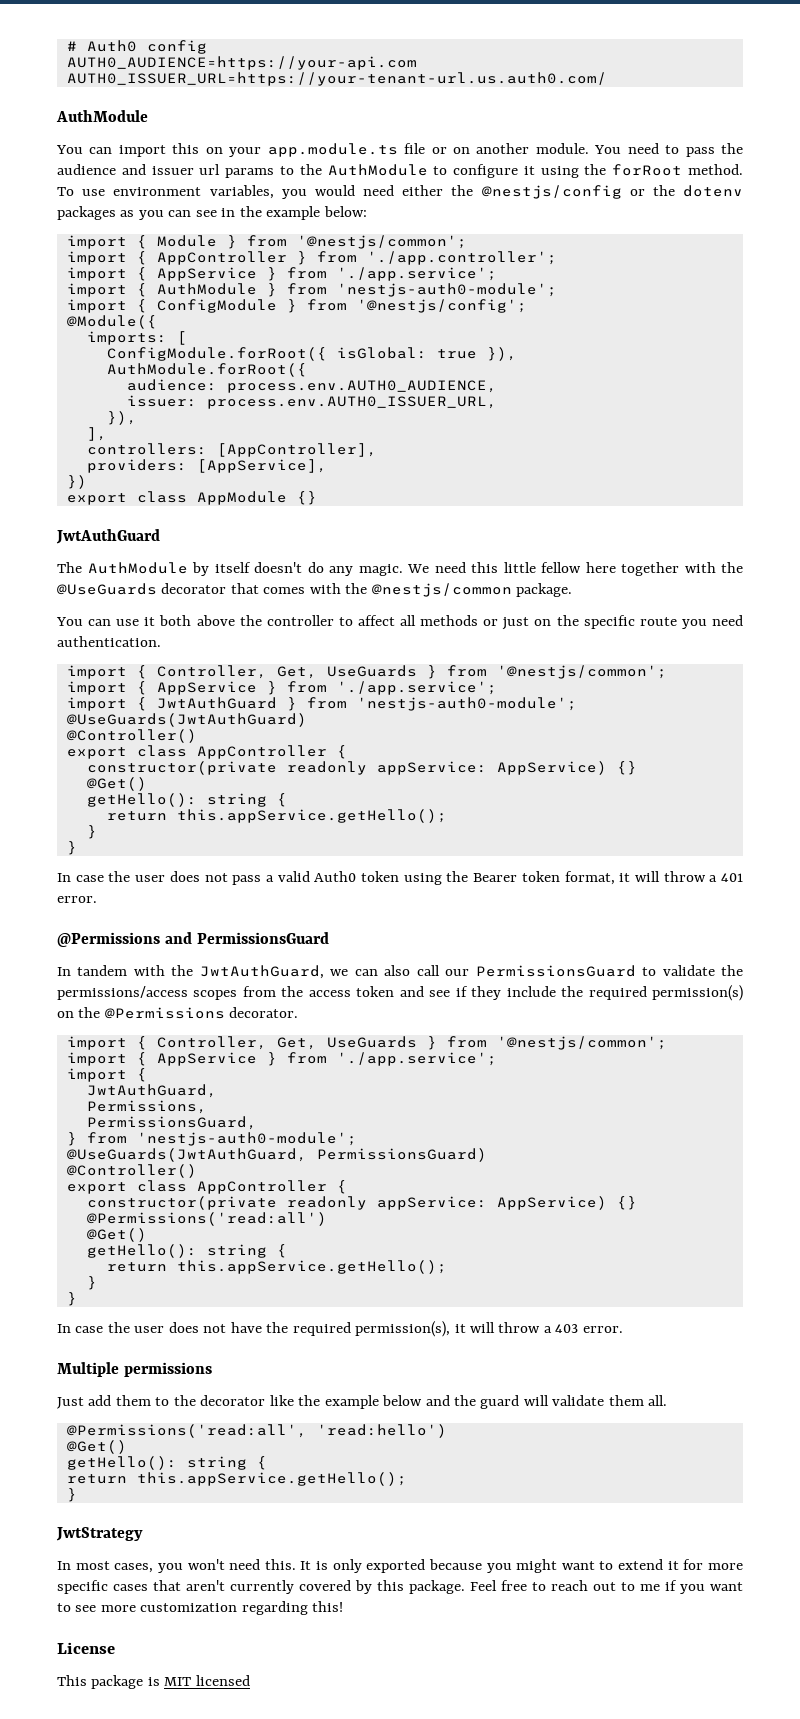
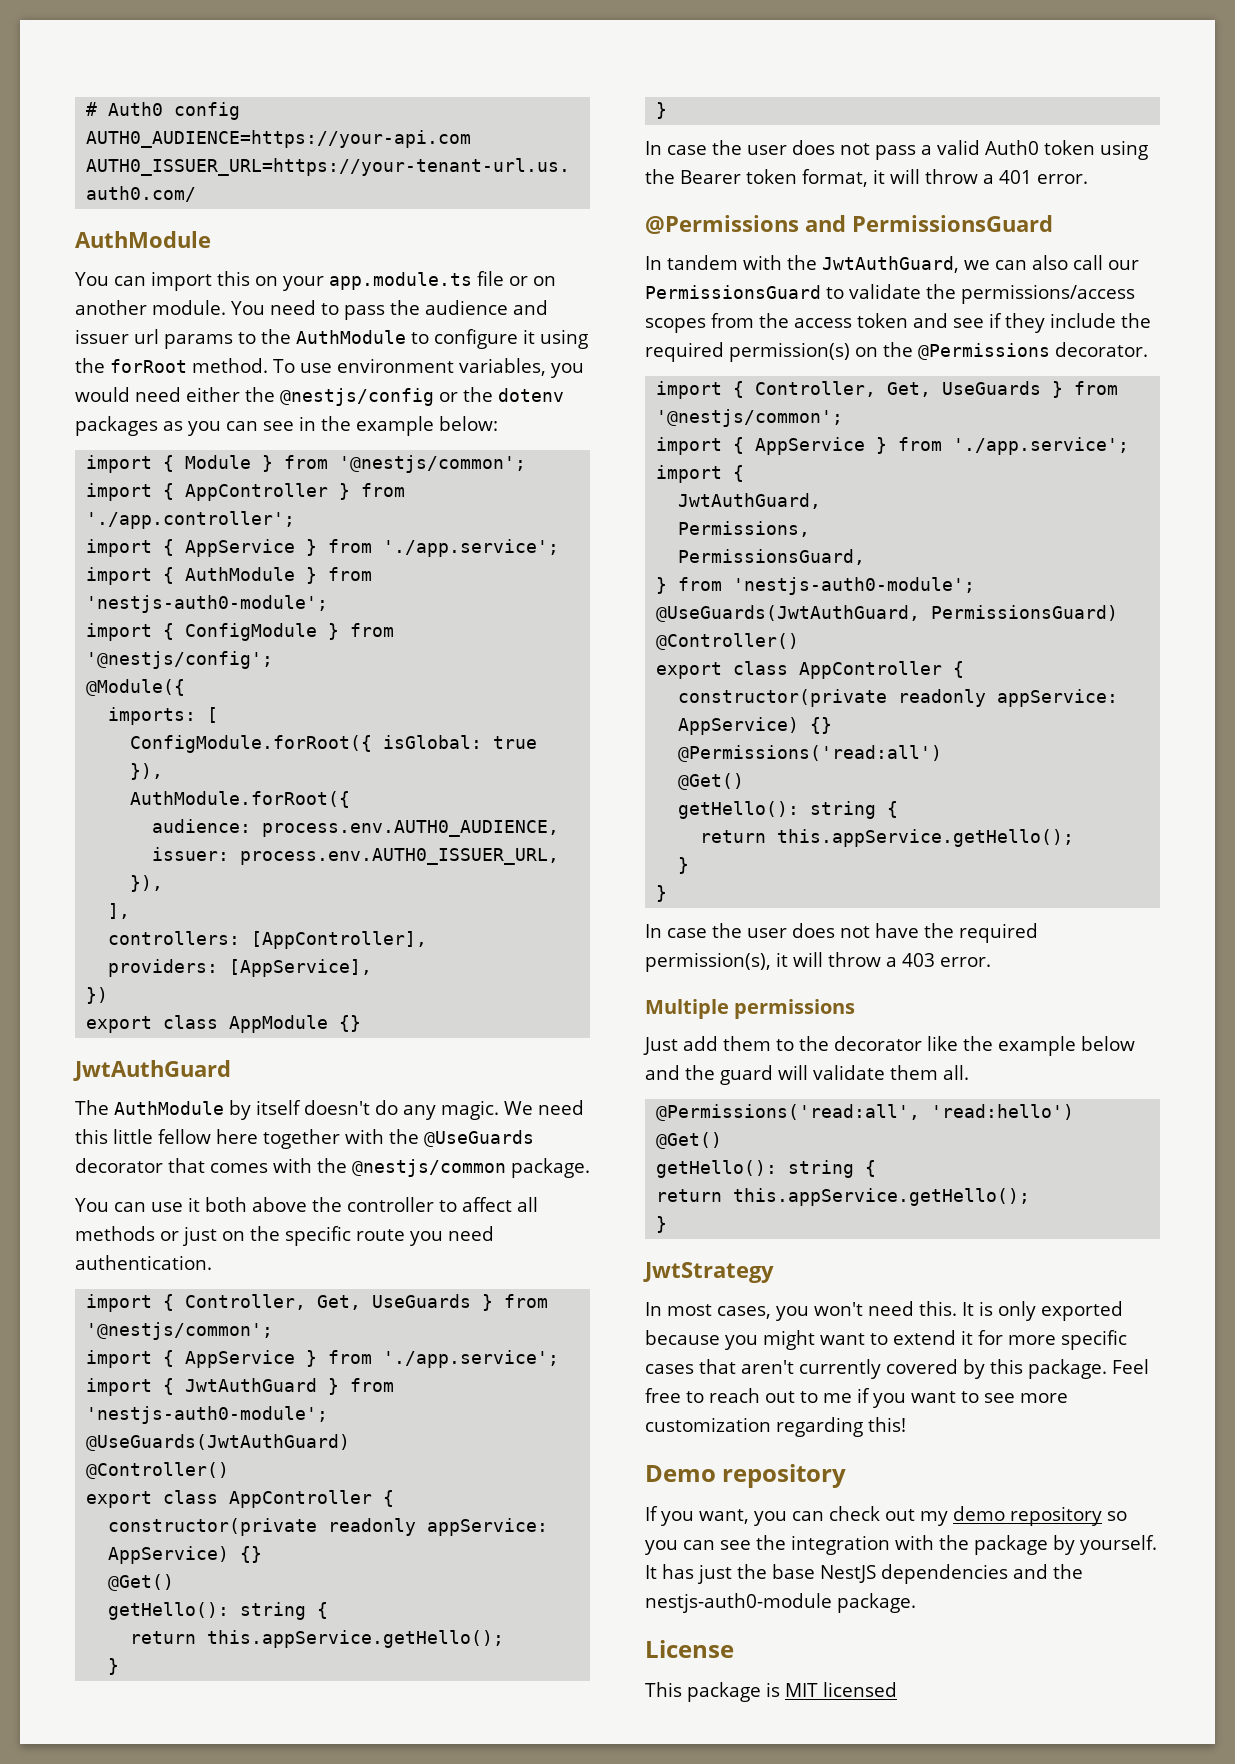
+ Demo repository
+ If you want, you can check out my demo repository so you can see the integration with the package by yourself. It has just the base NestJS dependencies and the nestjs-auth0-module package.

